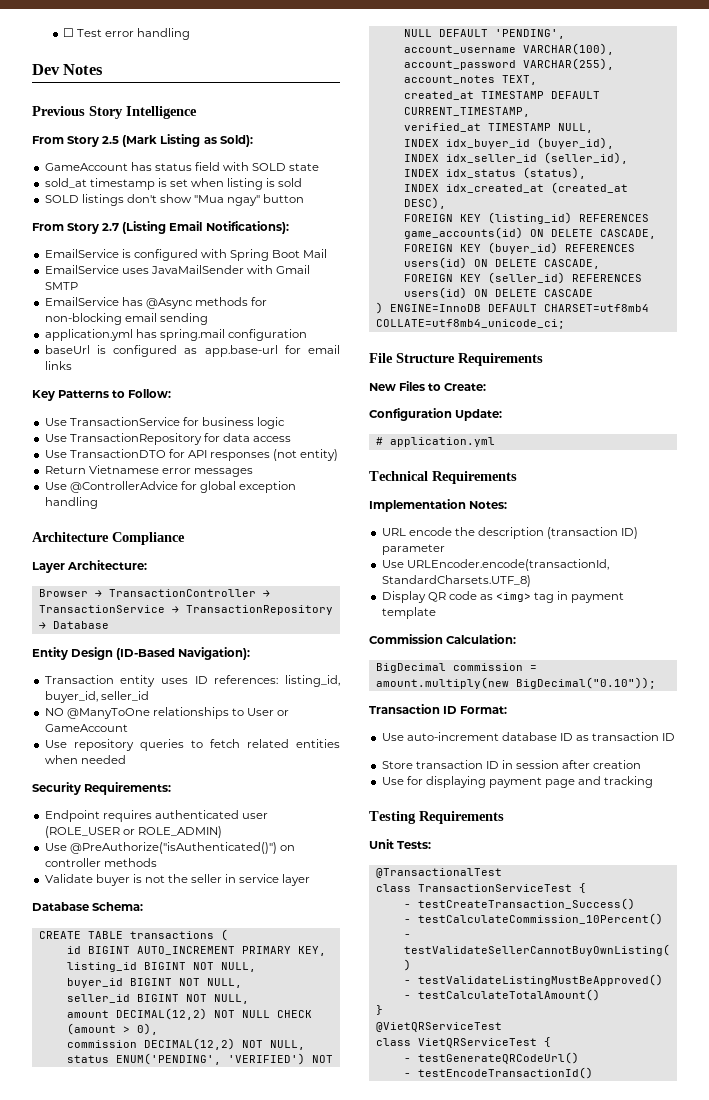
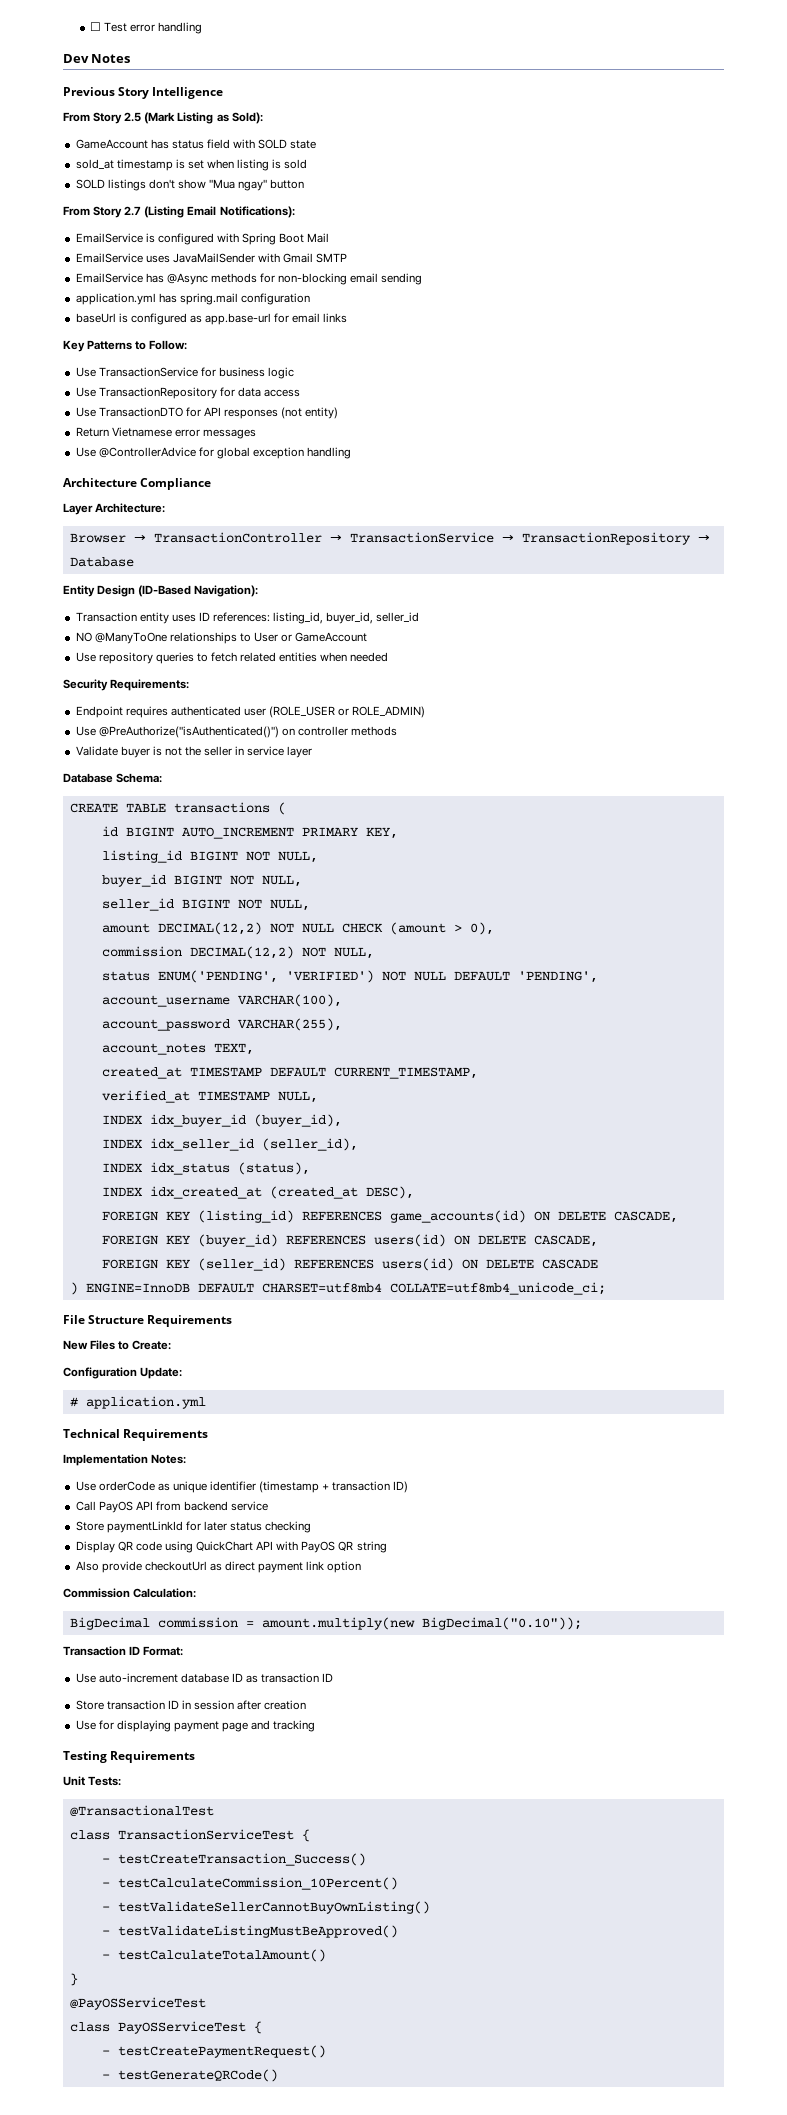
- URL encode the description (transaction ID) parameter
- Use URLEncoder.encode(transactionId, StandardCharsets.UTF_8)
- Display QR code as <img> tag in payment template
+ Use orderCode as unique identifier (timestamp + transaction ID)
+ Call PayOS API from backend service
+ Store paymentLinkId for later status checking
+ Display QR code using QuickChart API with PayOS QR string
+ Also provide checkoutUrl as direct payment link option
- @VietQRServiceTest
- class VietQRServiceTest {
- - testGenerateQRCodeUrl()
- - testEncodeTransactionId()
+ @PayOSServiceTest
+ class PayOSServiceTest {
+ - testCreatePaymentRequest()
+ - testGenerateQRCode()

